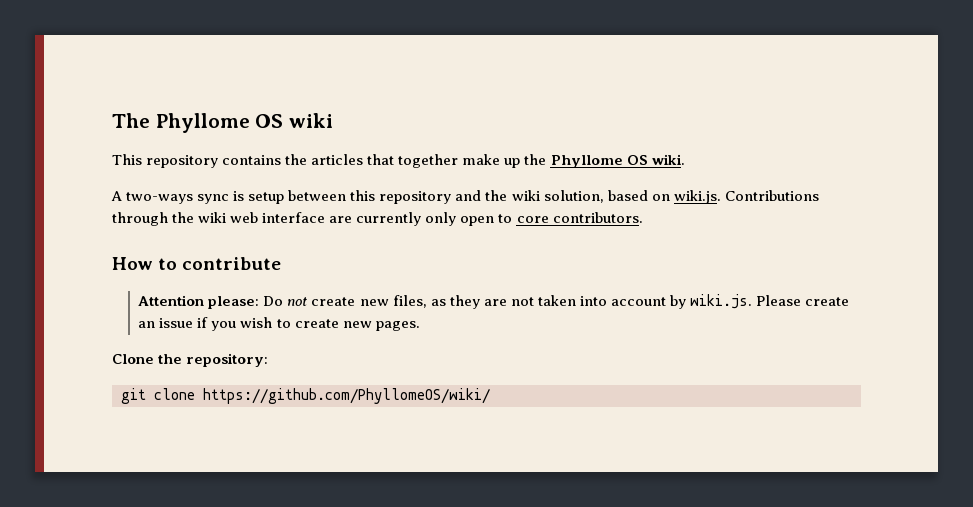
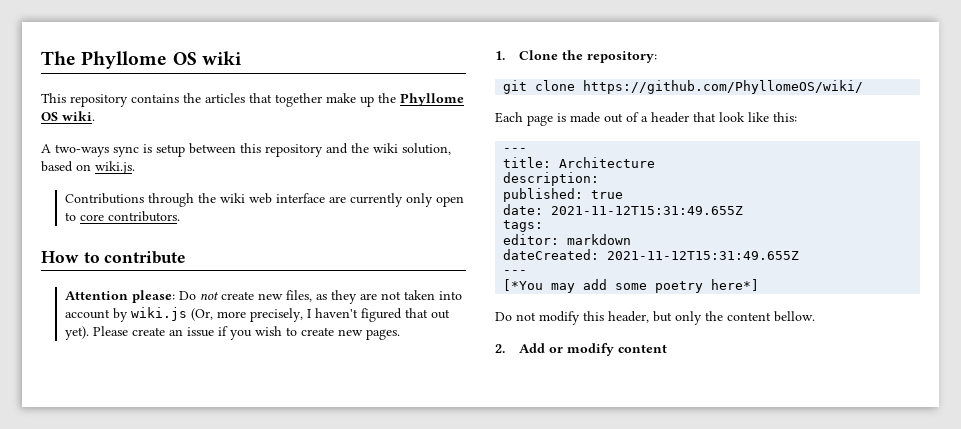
- A two-ways sync is setup between this repository and the wiki solution, based on wiki.js. Contributions through the wiki web interface are currently only open to core contributors.
+ A two-ways sync is setup between this repository and the wiki solution, based on wiki.js.
+ Contributions through the wiki web interface are currently only open to core contributors.
- Attention please: Do not create new files, as they are not taken into account by wiki.js. Please create an issue if you wish to create new pages.
+ Attention please: Do not create new files, as they are not taken into account by wiki.js (Or, more precisely, I haven't figured that out yet). Please create an issue if you wish to create new pages.
- Clone the repository:
+ 1. Clone the repository:
+ Each page is made out of a header that look like this:
+ ---
+ title: Architecture
+ description:
+ published: true
+ date: 2021-11-12T15:31:49.655Z
+ tags:
+ editor: markdown
+ dateCreated: 2021-11-12T15:31:49.655Z
+ ---
+ [*You may add some poetry here*]
+ Do not modify this header, but only the content bellow.
+ 2. Add or modify content

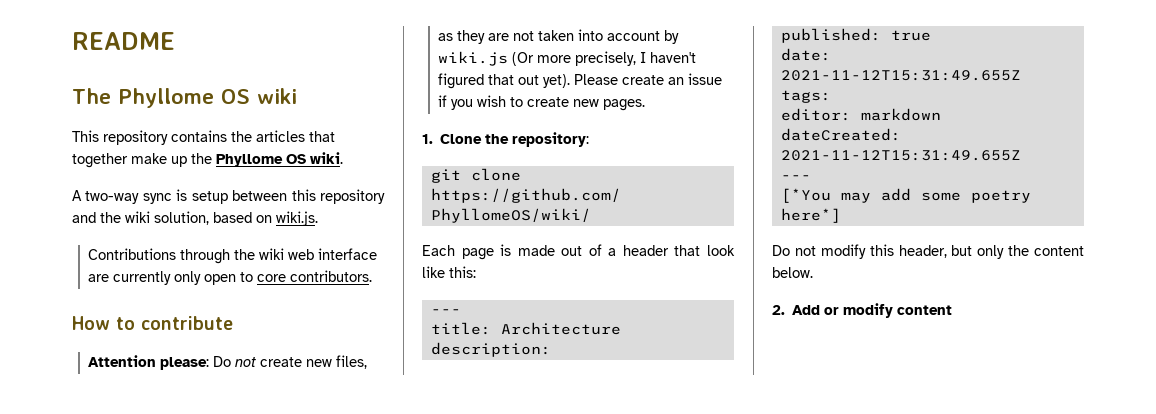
+ README
- A two-ways sync is setup between this repository and the wiki solution, based on wiki.js.
+ A two-way sync is setup between this repository and the wiki solution, based on wiki.js.
- Attention please: Do not create new files, as they are not taken into account by wiki.js (Or, more precisely, I haven't figured that out yet).
+ Attention please: Do not create new files, as they are not taken into account by wiki.js (Or more precisely, I haven't figured that out yet).
- Do not modify this header, but only the content bellow.
+ Do not modify this header, but only the content below.

